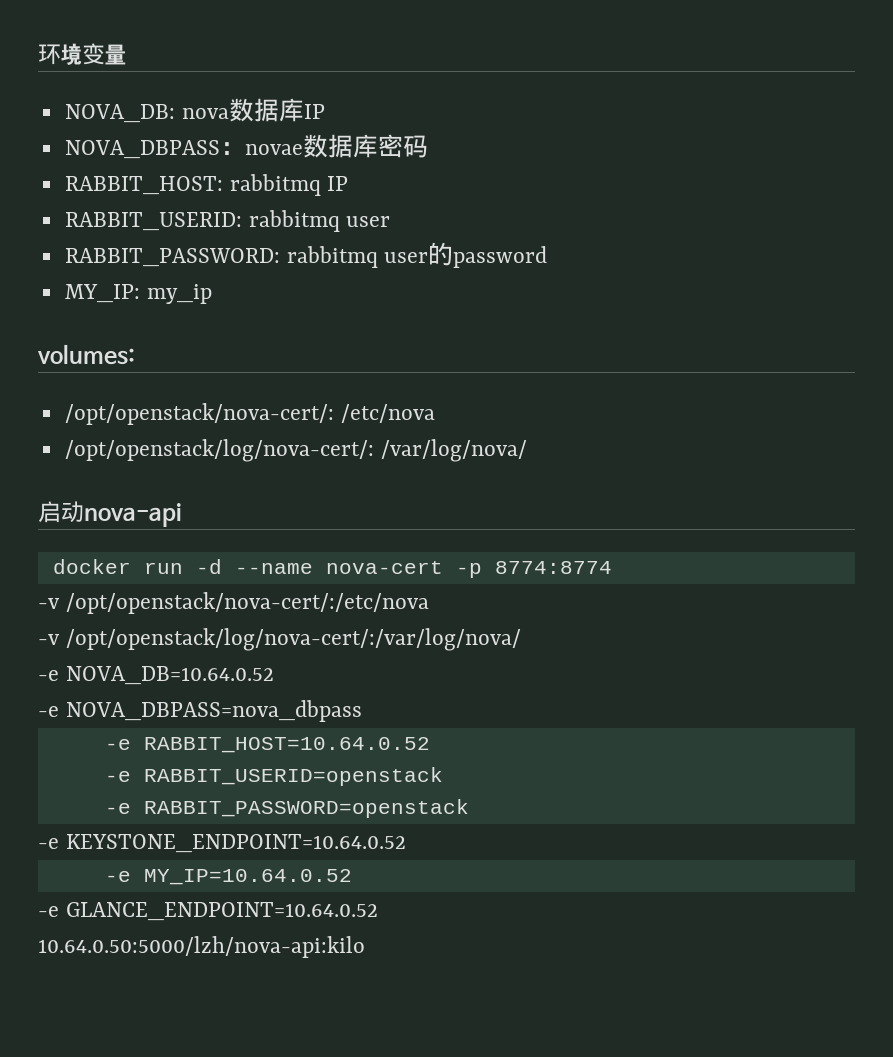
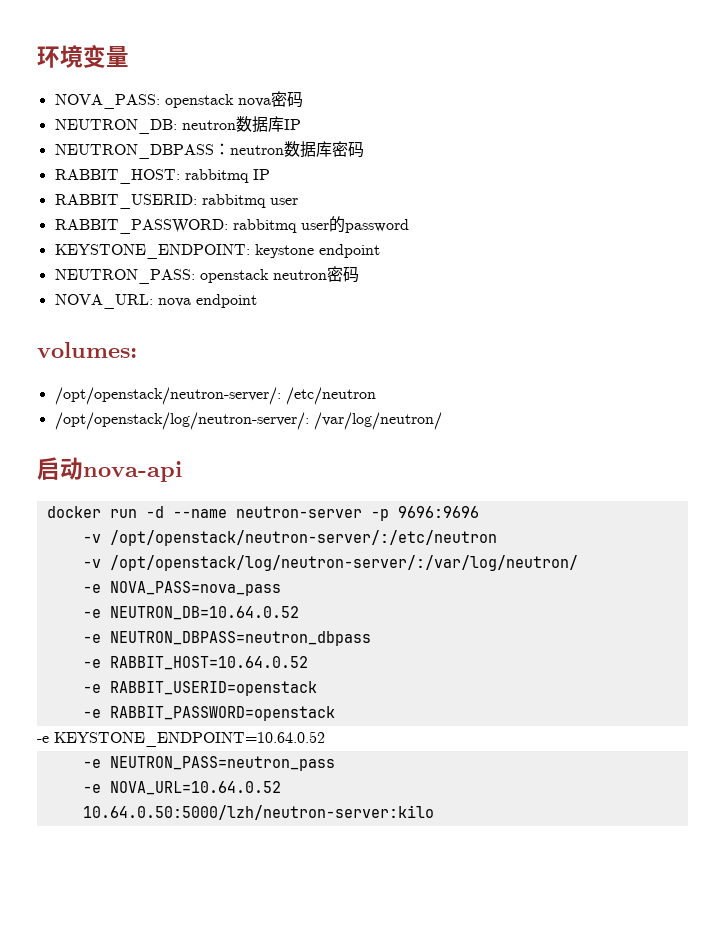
- NOVA_DB: nova数据库IP
+ NOVA_PASS: openstack nova密码
+ NEUTRON_DB: neutron数据库IP
- NOVA_DBPASS：novae数据库密码
+ NEUTRON_DBPASS：neutron数据库密码
- MY_IP: my_ip
+ KEYSTONE_ENDPOINT: keystone endpoint
+ NEUTRON_PASS: openstack neutron密码
+ NOVA_URL: nova endpoint
  volumes:
- /opt/openstack/nova-cert/: /etc/nova
- /opt/openstack/log/nova-cert/: /var/log/nova/
+ /opt/openstack/neutron-server/: /etc/neutron
+ /opt/openstack/log/neutron-server/: /var/log/neutron/
- docker run -d --name nova-cert -p 8774:8774
- -v /opt/openstack/nova-cert/:/etc/nova
- -v /opt/openstack/log/nova-cert/:/var/log/nova/
- -e NOVA_DB=10.64.0.52
- -e NOVA_DBPASS=nova_dbpass
+ docker run -d --name neutron-server -p 9696:9696
+ -v /opt/openstack/neutron-server/:/etc/neutron
+ -v /opt/openstack/log/neutron-server/:/var/log/neutron/
+ -e NOVA_PASS=nova_pass
+ -e NEUTRON_DB=10.64.0.52
+ -e NEUTRON_DBPASS=neutron_dbpass
- -e MY_IP=10.64.0.52
- -e GLANCE_ENDPOINT=10.64.0.52
- 10.64.0.50:5000/lzh/nova-api:kilo
+ -e NEUTRON_PASS=neutron_pass
+ -e NOVA_URL=10.64.0.52
+ 10.64.0.50:5000/lzh/neutron-server:kilo

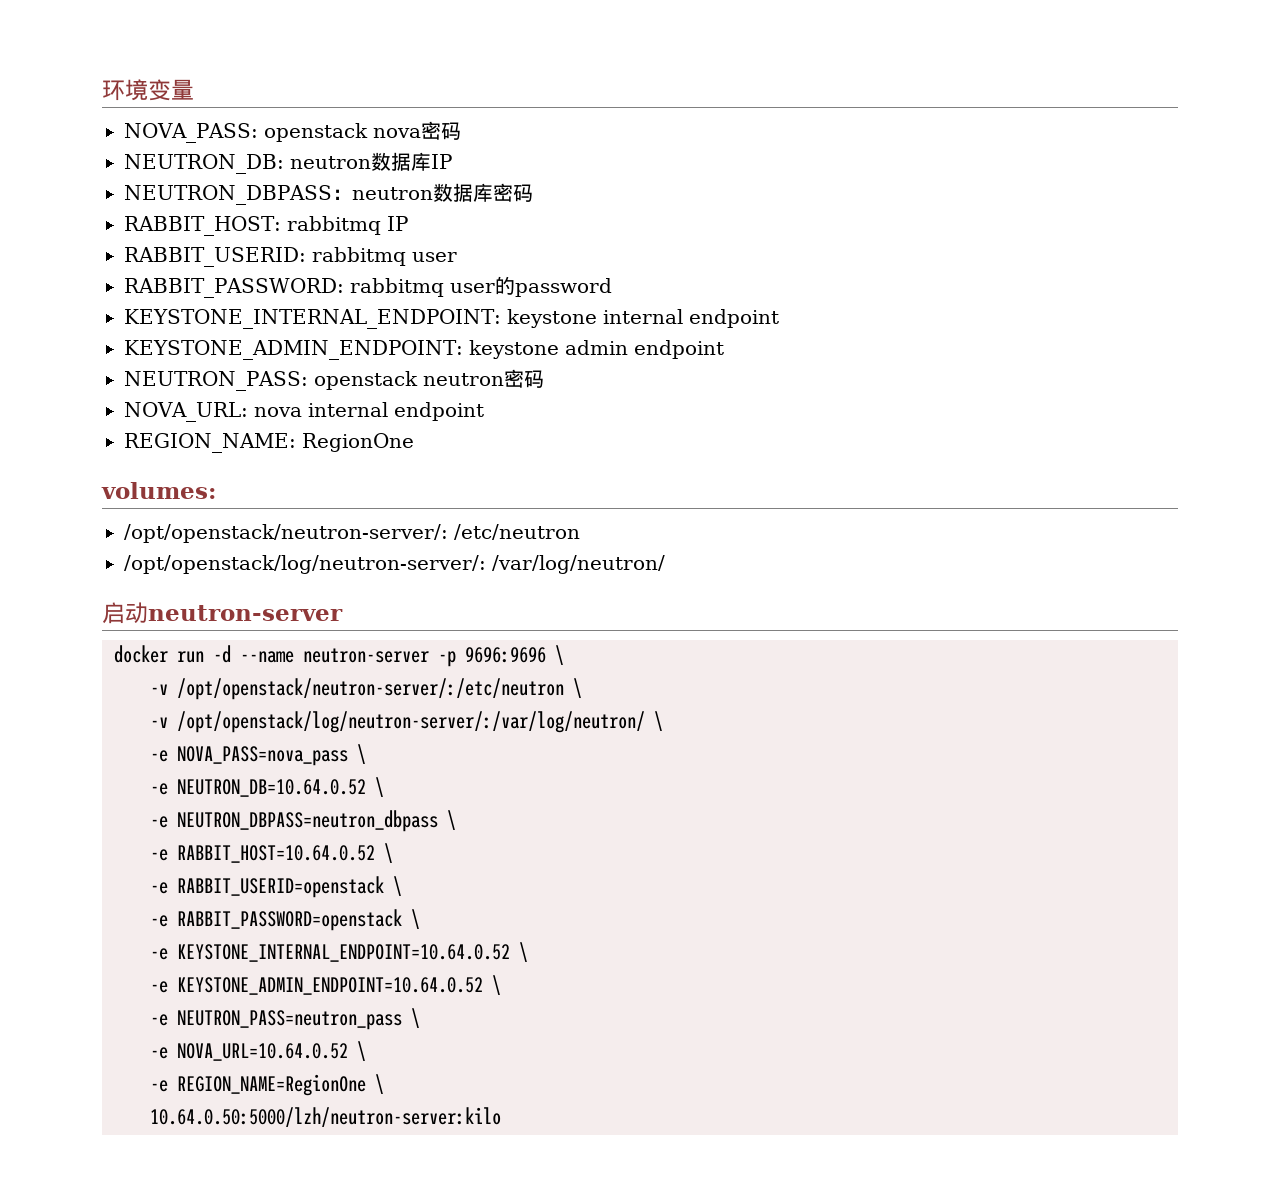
- KEYSTONE_ENDPOINT: keystone endpoint
+ KEYSTONE_INTERNAL_ENDPOINT: keystone internal endpoint
+ KEYSTONE_ADMIN_ENDPOINT: keystone admin endpoint
- NOVA_URL: nova endpoint
+ NOVA_URL: nova internal endpoint
+ REGION_NAME: RegionOne
- 启动nova-api
+ 启动neutron-server
- docker run -d --name neutron-server -p 9696:9696
+ docker run -d --name neutron-server -p 9696:9696 \
- -v /opt/openstack/neutron-server/:/etc/neutron
+ -v /opt/openstack/neutron-server/:/etc/neutron \
- -v /opt/openstack/log/neutron-server/:/var/log/neutron/
+ -v /opt/openstack/log/neutron-server/:/var/log/neutron/ \
- -e NOVA_PASS=nova_pass
+ -e NOVA_PASS=nova_pass \
- -e NEUTRON_DB=10.64.0.52
+ -e NEUTRON_DB=10.64.0.52 \
- -e NEUTRON_DBPASS=neutron_dbpass
+ -e NEUTRON_DBPASS=neutron_dbpass \
- -e RABBIT_HOST=10.64.0.52
+ -e RABBIT_HOST=10.64.0.52 \
- -e RABBIT_USERID=openstack
+ -e RABBIT_USERID=openstack \
- -e RABBIT_PASSWORD=openstack
- -e KEYSTONE_ENDPOINT=10.64.0.52
+ -e RABBIT_PASSWORD=openstack \
+ -e KEYSTONE_INTERNAL_ENDPOINT=10.64.0.52 \
+ -e KEYSTONE_ADMIN_ENDPOINT=10.64.0.52 \
- -e NEUTRON_PASS=neutron_pass
+ -e NEUTRON_PASS=neutron_pass \
- -e NOVA_URL=10.64.0.52
+ -e NOVA_URL=10.64.0.52 \
+ -e REGION_NAME=RegionOne \

